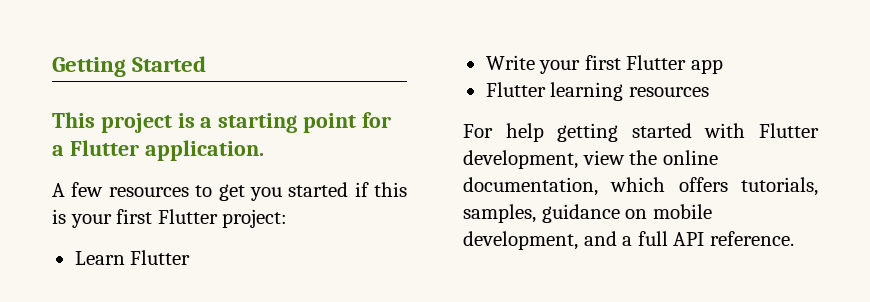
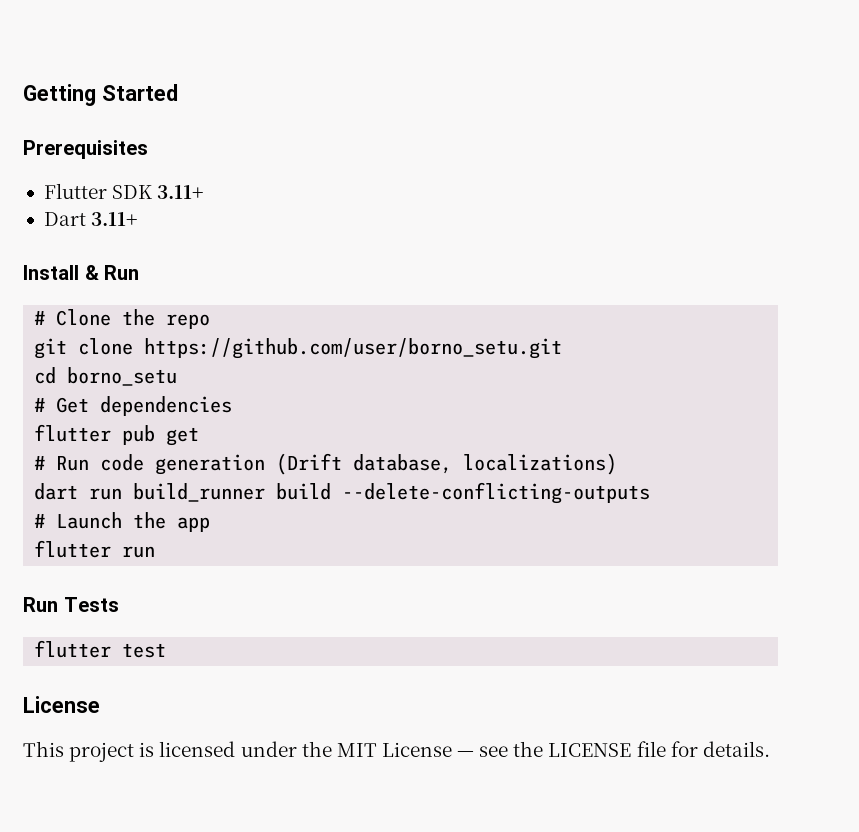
- This project is a starting point for a Flutter application.
- A few resources to get you started if this is your first Flutter project:
- Learn Flutter
- Write your first Flutter app
- Flutter learning resources
- For help getting started with Flutter development, view the online documentation, which offers tutorials, samples, guidance on mobile development, and a full API reference.
+ Prerequisites
+ Flutter SDK 3.11+
+ Dart 3.11+
+ Install & Run
+ # Clone the repo
+ git clone https://github.com/user/borno_setu.git
+ cd borno_setu
+ # Get dependencies
+ flutter pub get
+ # Run code generation (Drift database, localizations)
+ dart run build_runner build --delete-conflicting-outputs
+ # Launch the app
+ flutter run
+ Run Tests
+ flutter test
+ License
+ This project is licensed under the MIT License — see the LICENSE file for details.

